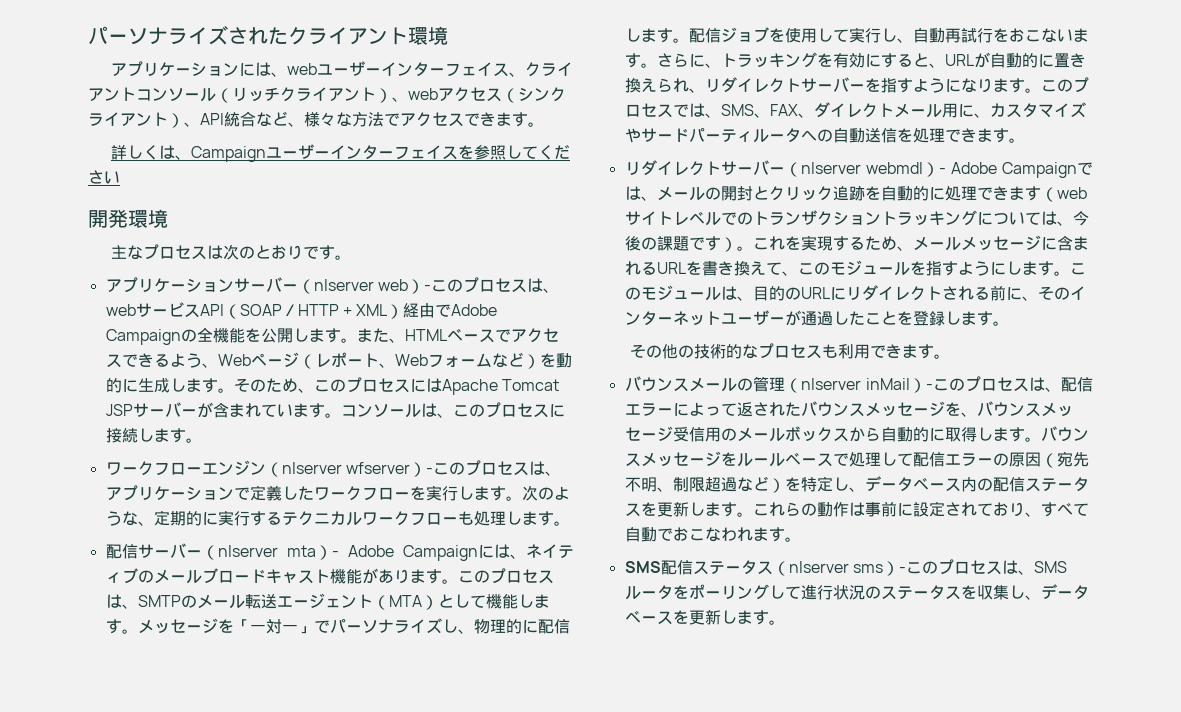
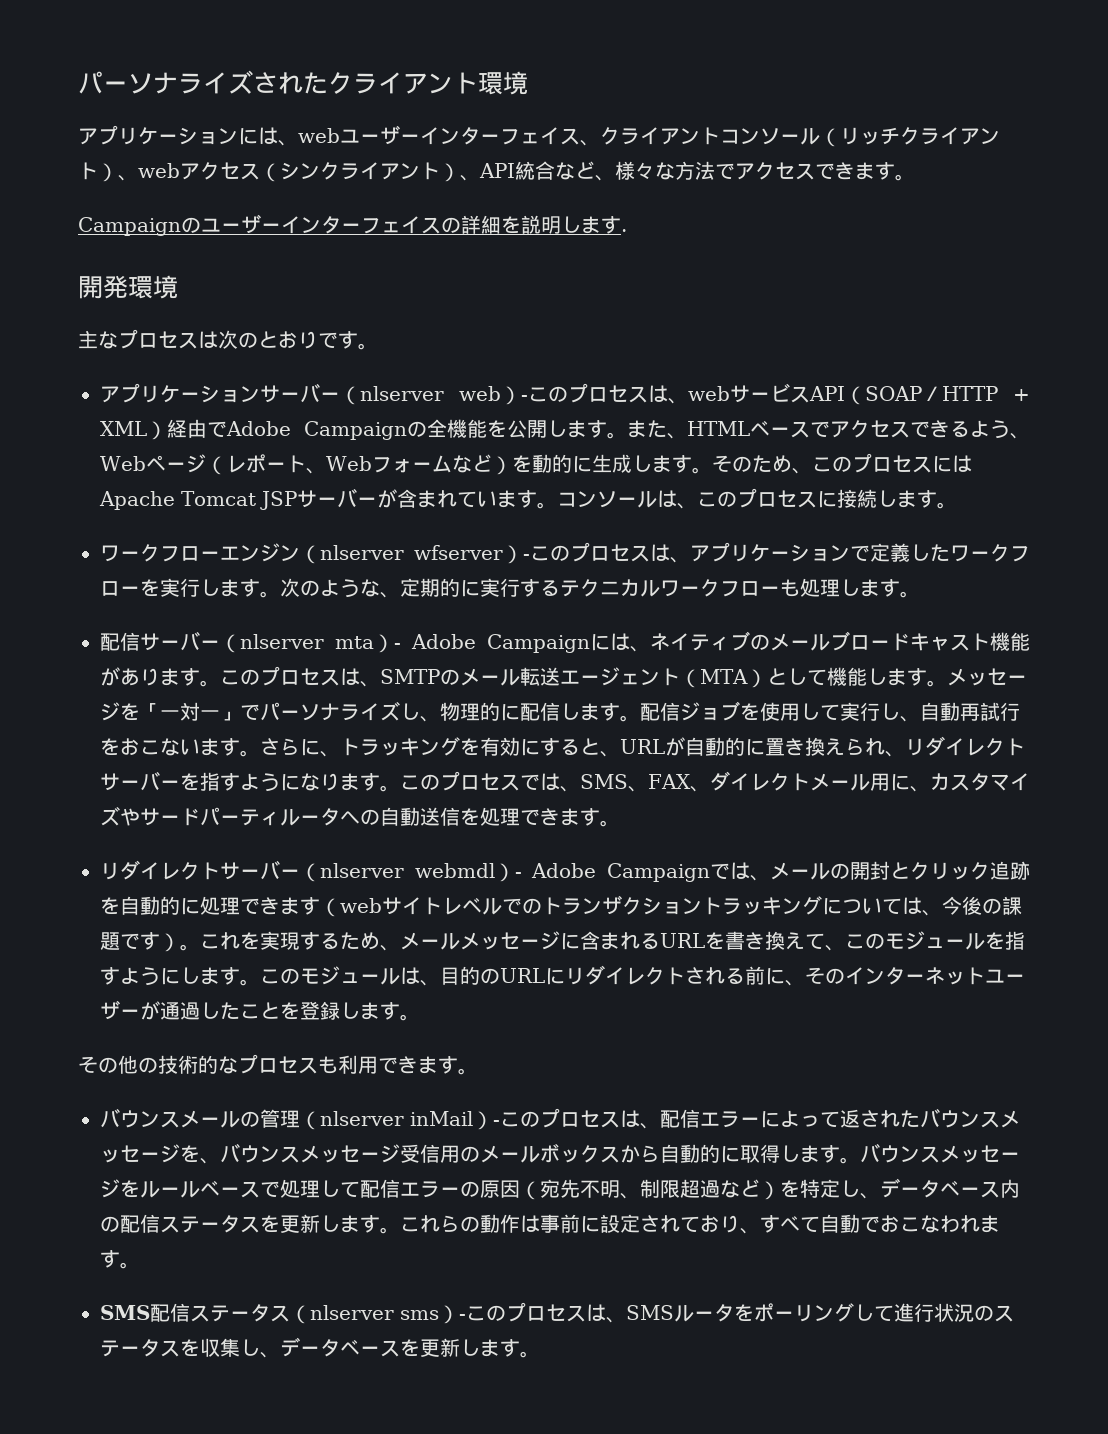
- 詳しくは、Campaignユーザーインターフェイスを参照してください
+ Campaignのユーザーインターフェイスの詳細を説明します.

